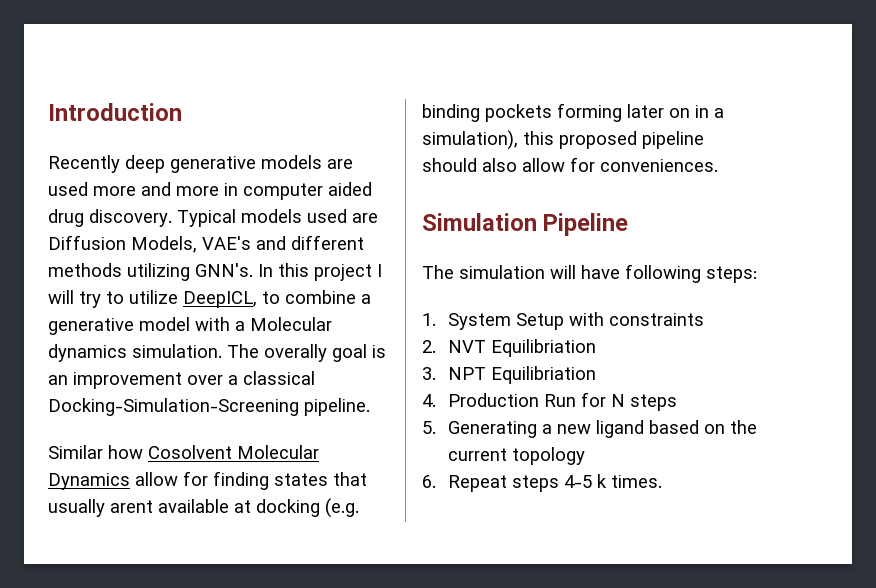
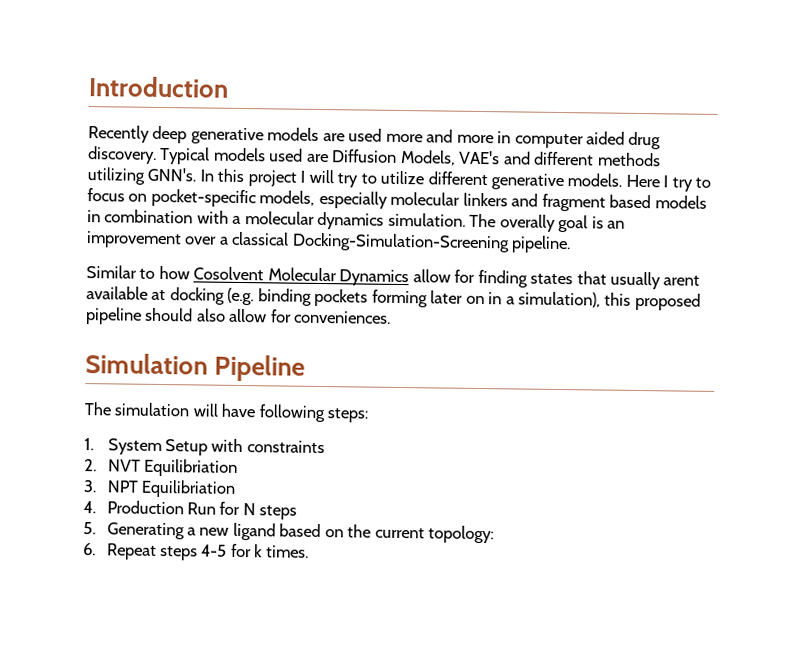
- In this project I will try to utilize DeepICL, to combine a generative model with a Molecular dynamics simulation.
+ In this project I will try to utilize different generative models. Here I try to focus on pocket-specific models, especially molecular linkers and fragment based models in combination with a molecular dynamics simulation.
- Similar how Cosolvent Molecular Dynamics allow for finding states that usually arent available at docking (e.g. binding pockets forming later on in a simulation), this proposed pipeline should also allow for conveniences.
+ Similar to how Cosolvent Molecular Dynamics allow for finding states that usually arent available at docking (e.g. binding pockets forming later on in a simulation), this proposed pipeline should also allow for conveniences.
- 5. Generating a new ligand based on the current topology
+ 5. Generating a new ligand based on the current topology:
- 6. Repeat steps 4-5 k times.
+ 6. Repeat steps 4-5 for k times.

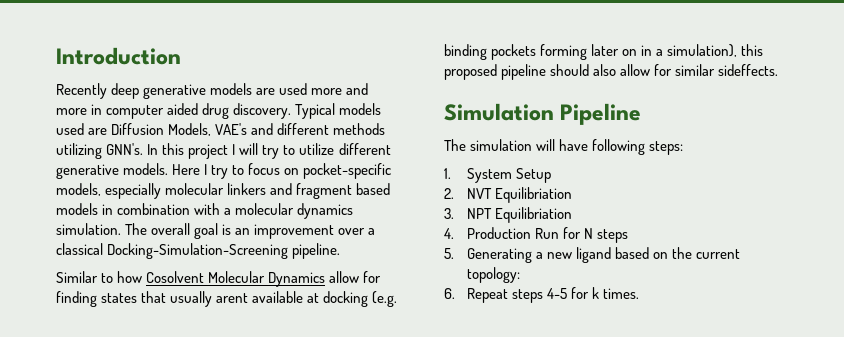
- The overally goal is an improvement over a classical Docking-Simulation-Screening pipeline.
+ The overall goal is an improvement over a classical Docking-Simulation-Screening pipeline.
- Similar to how Cosolvent Molecular Dynamics allow for finding states that usually arent available at docking (e.g. binding pockets forming later on in a simulation), this proposed pipeline should also allow for conveniences.
+ Similar to how Cosolvent Molecular Dynamics allow for finding states that usually arent available at docking (e.g. binding pockets forming later on in a simulation), this proposed pipeline should also allow for similar sideffects.
- 1. System Setup with constraints
+ 1. System Setup

